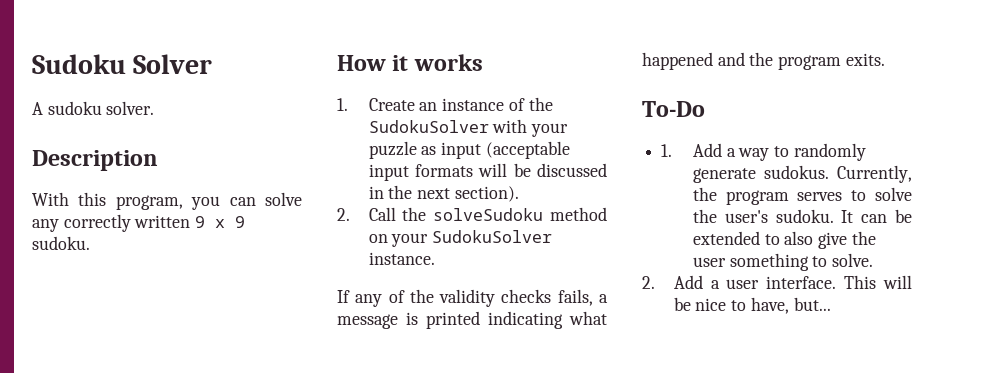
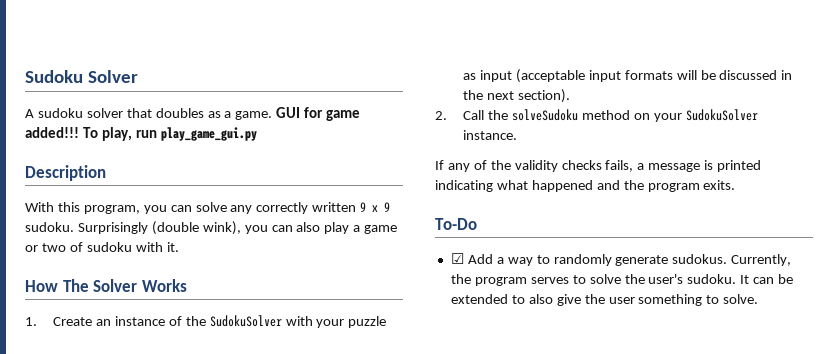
- A sudoku solver.
+ A sudoku solver that doubles as a game. GUI for game added!!! To play, run play_game_gui.py
- With this program, you can solve any correctly written 9 x 9 sudoku.
- How it works
+ With this program, you can solve any correctly written 9 x 9 sudoku. Surprisingly (double wink), you can also play a game or two of sudoku with it.
+ How The Solver Works
- 1. Add a way to randomly generate sudokus.
+ ☑ Add a way to randomly generate sudokus.
- 2. Add a user interface. This will be nice to have, but...

